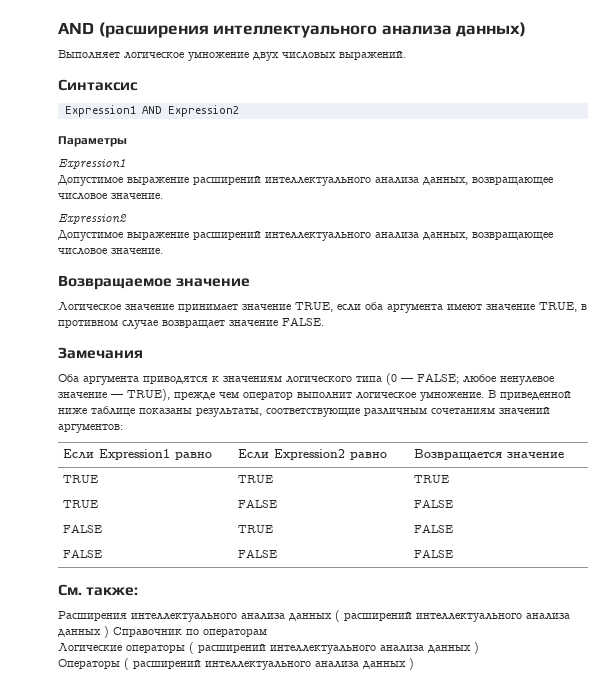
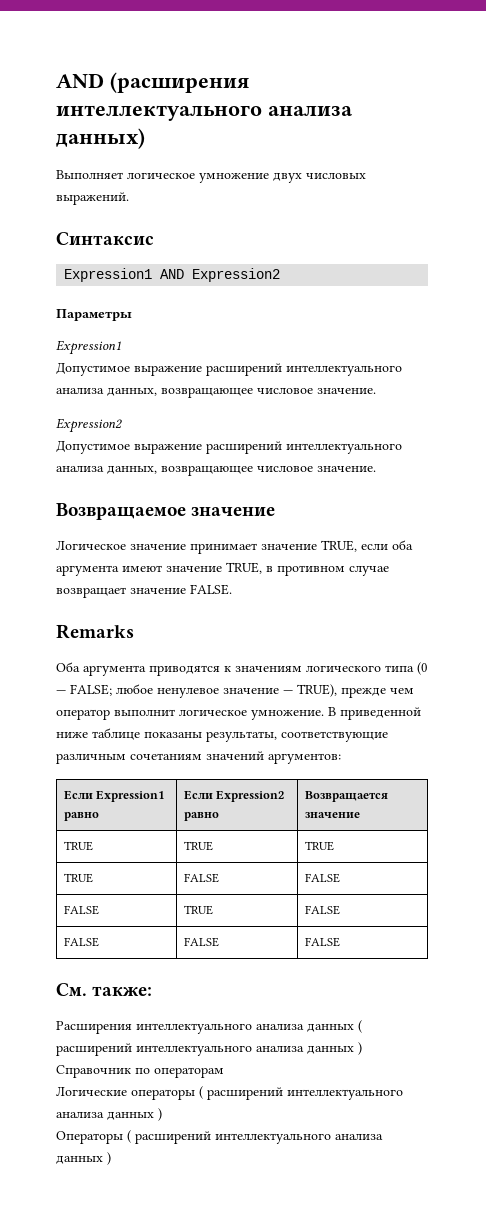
- Замечания
+ Remarks

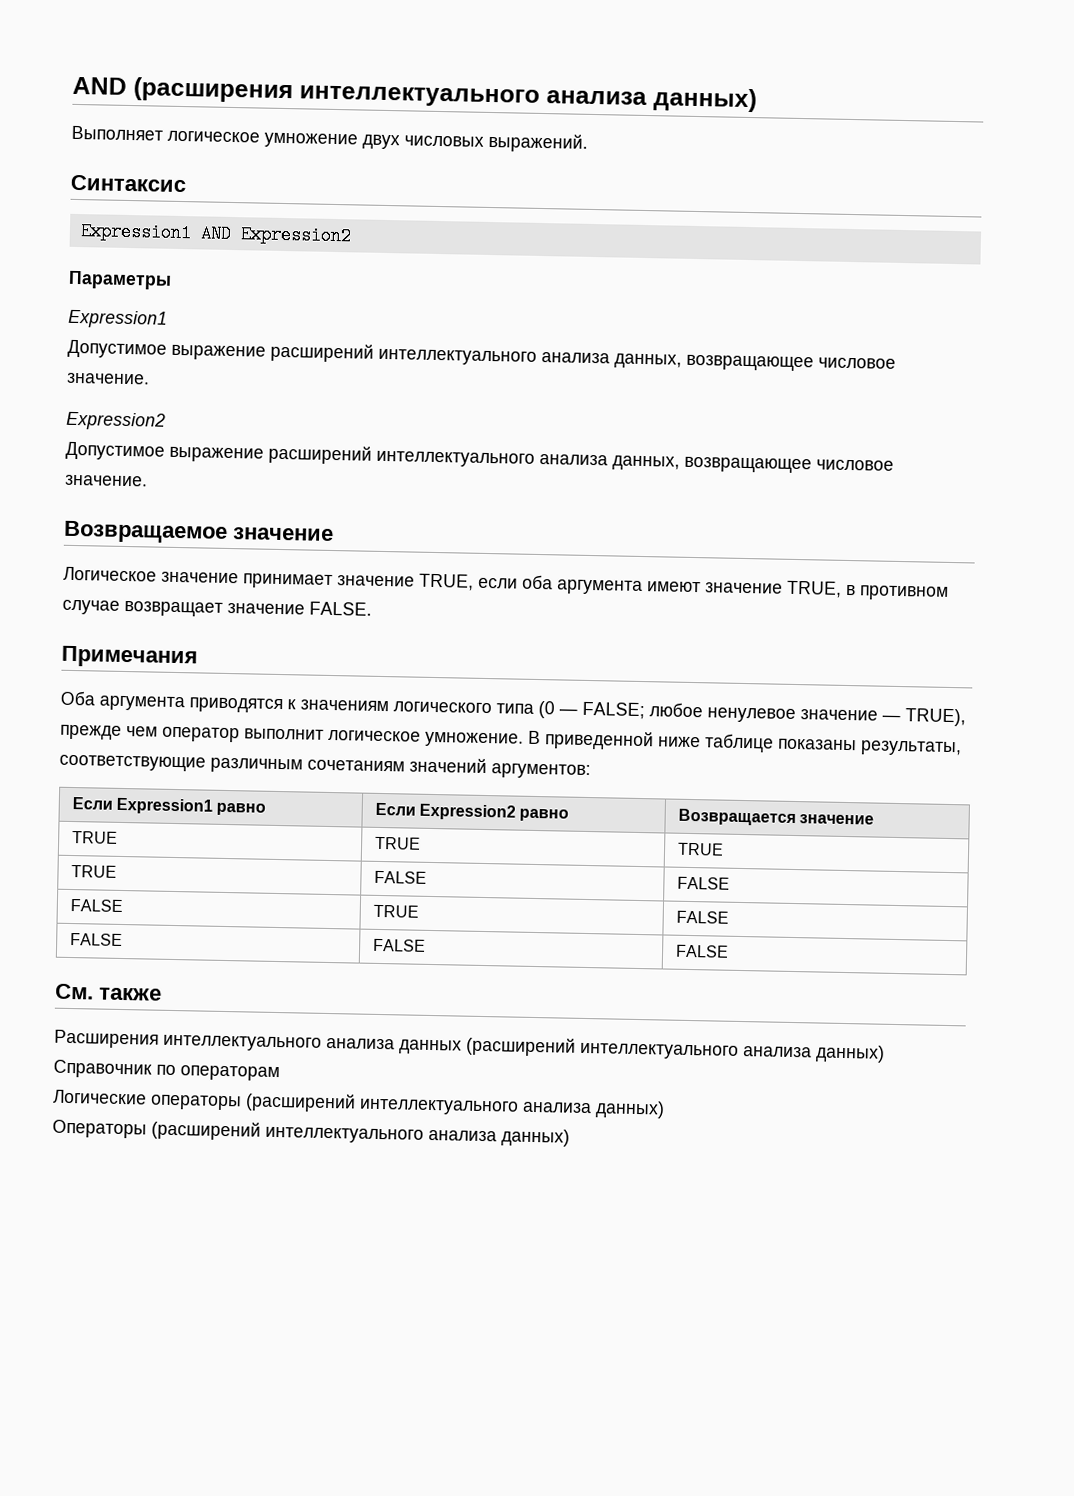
- Remarks
+ Примечания
- См. также:
+ См. также
- Расширения интеллектуального анализа данных ( расширений интеллектуального анализа данных ) Справочник по операторам
+ Расширения интеллектуального анализа данных (расширений интеллектуального анализа данных) Справочник по операторам
- Логические операторы ( расширений интеллектуального анализа данных )
- Операторы ( расширений интеллектуального анализа данных )
+ Логические операторы (расширений интеллектуального анализа данных)
+ Операторы (расширений интеллектуального анализа данных)

